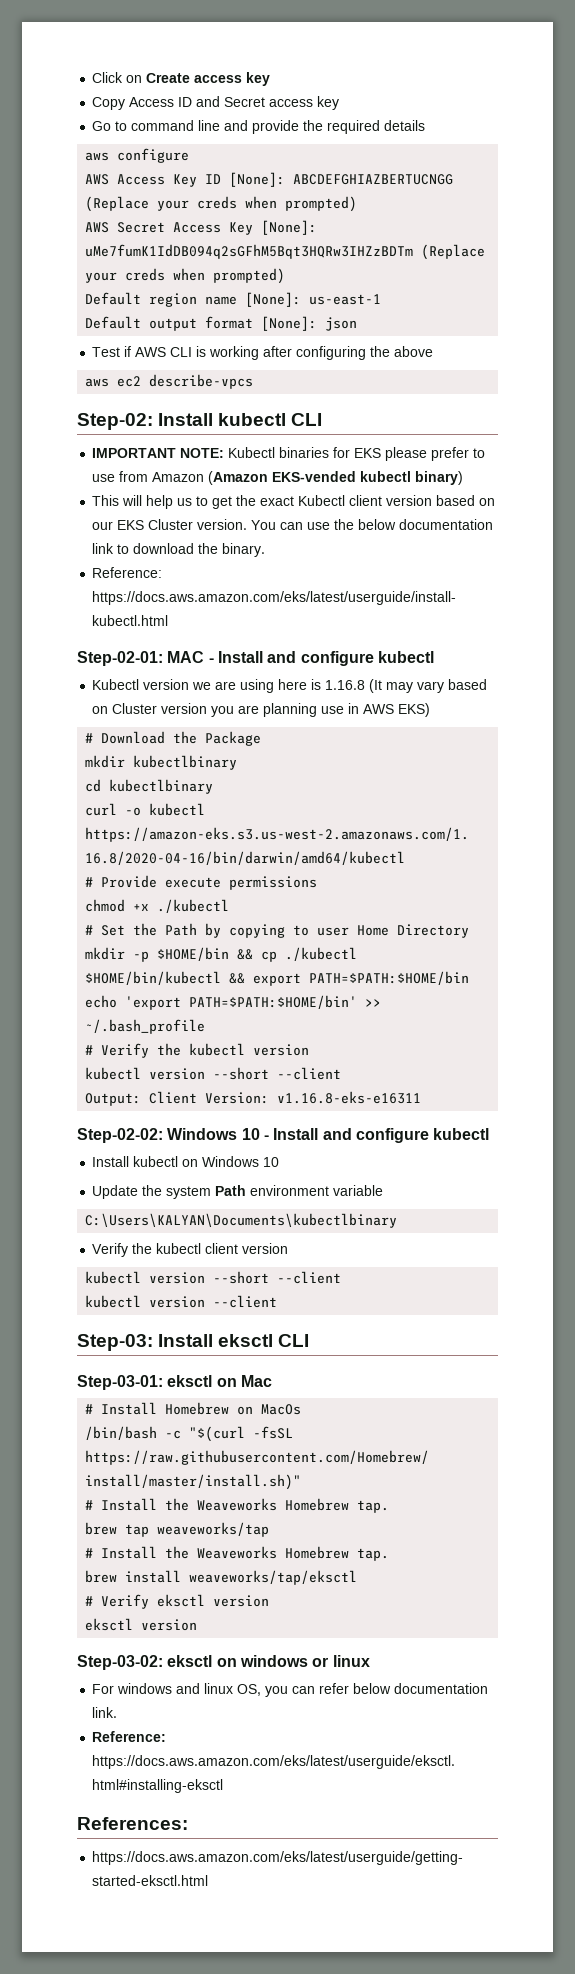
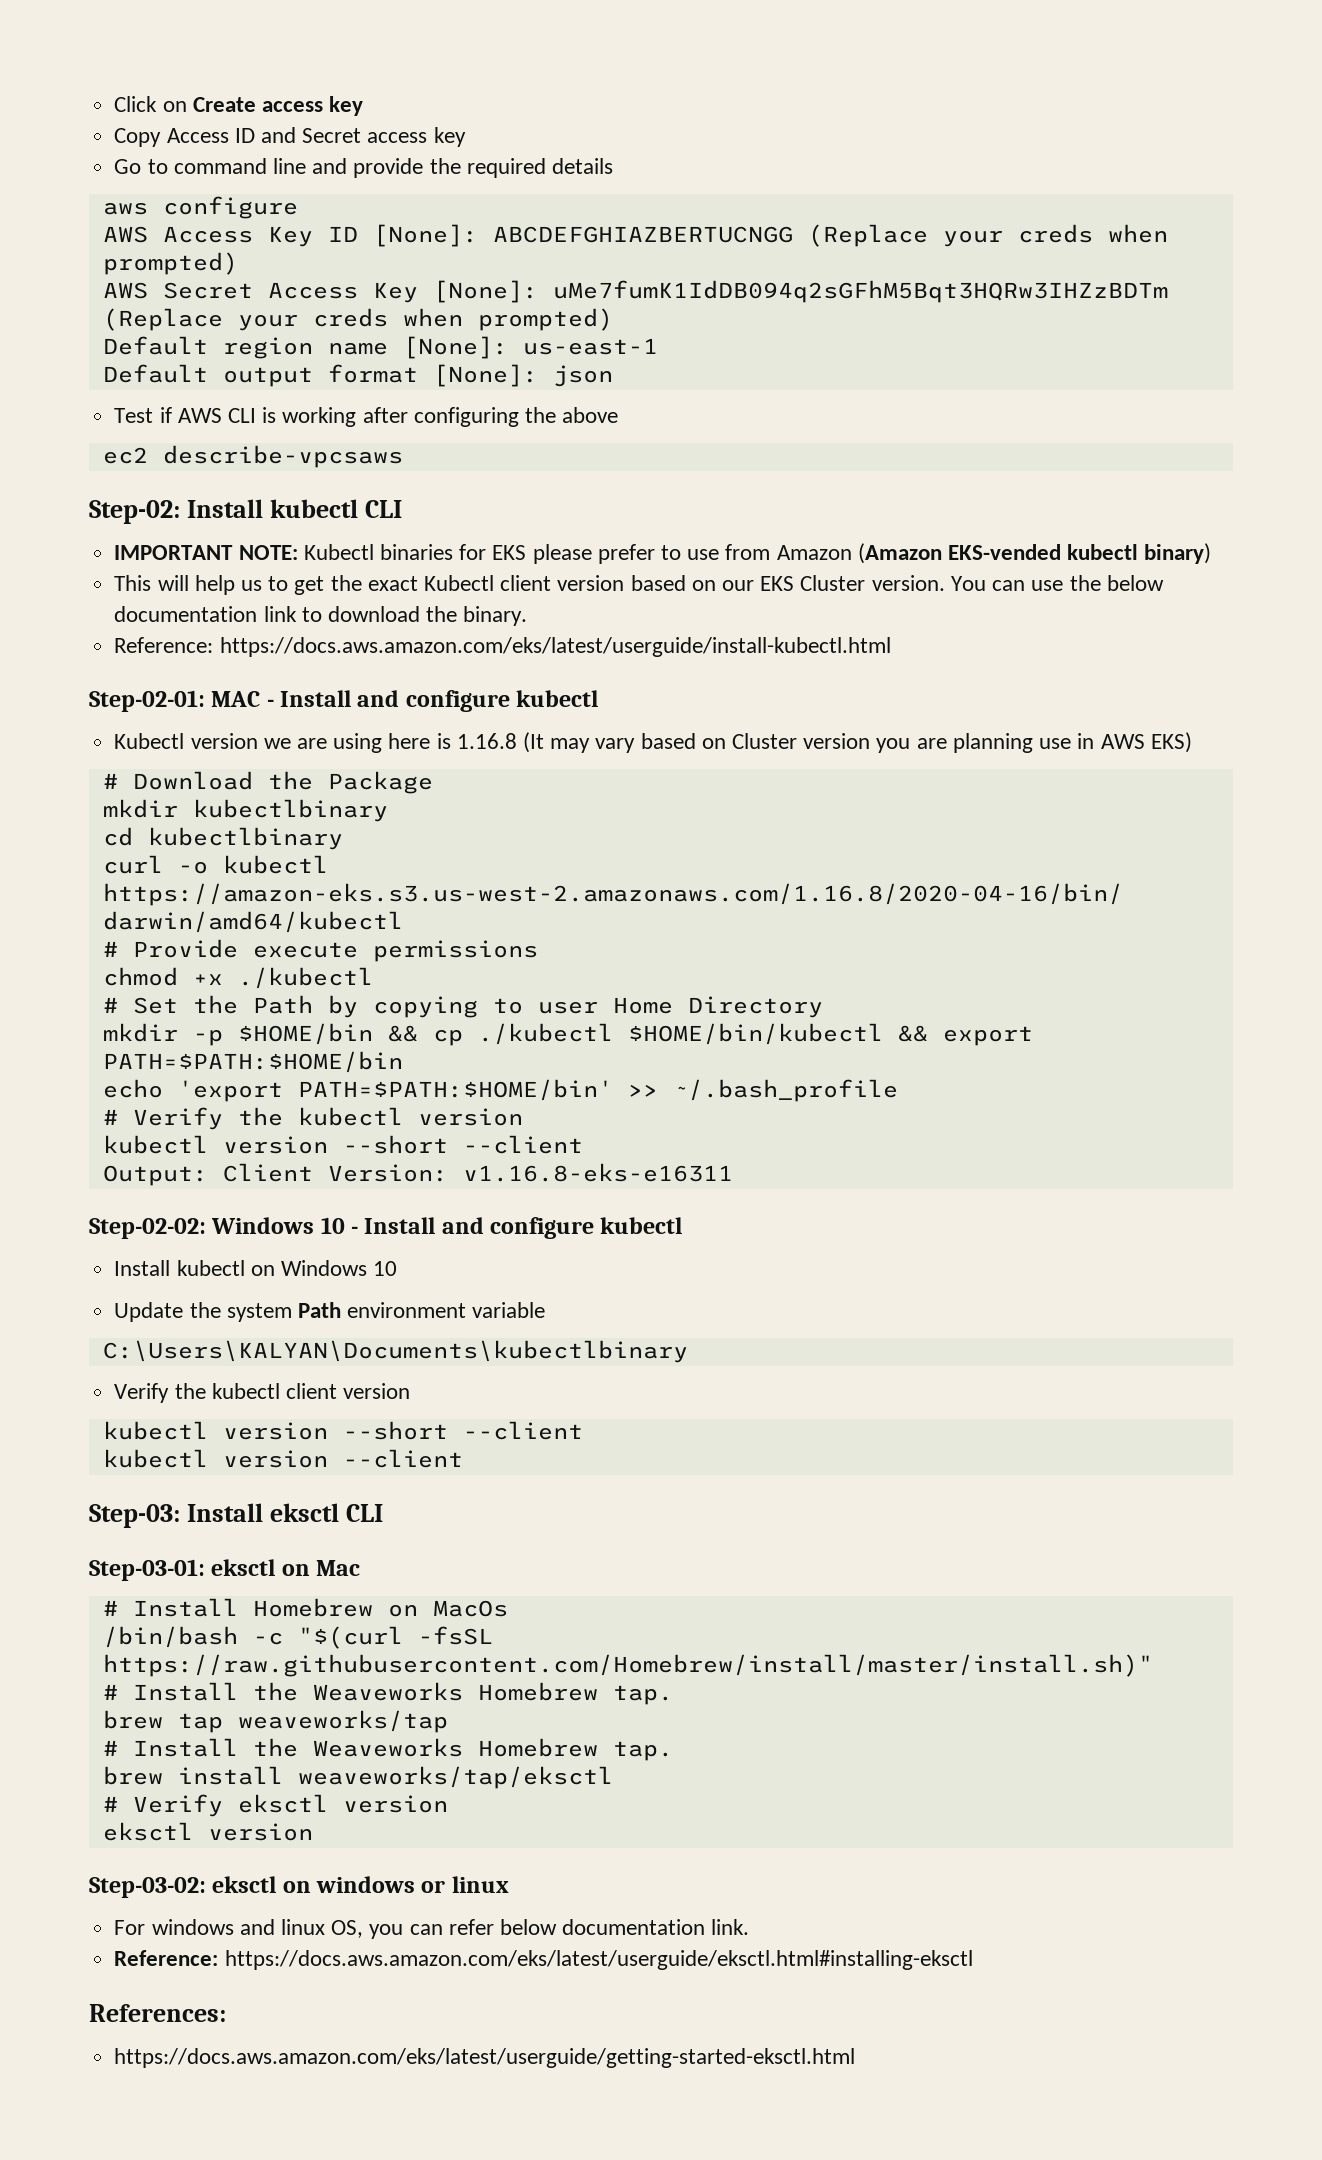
- aws ec2 describe-vpcs
+ ec2 describe-vpcsaws

